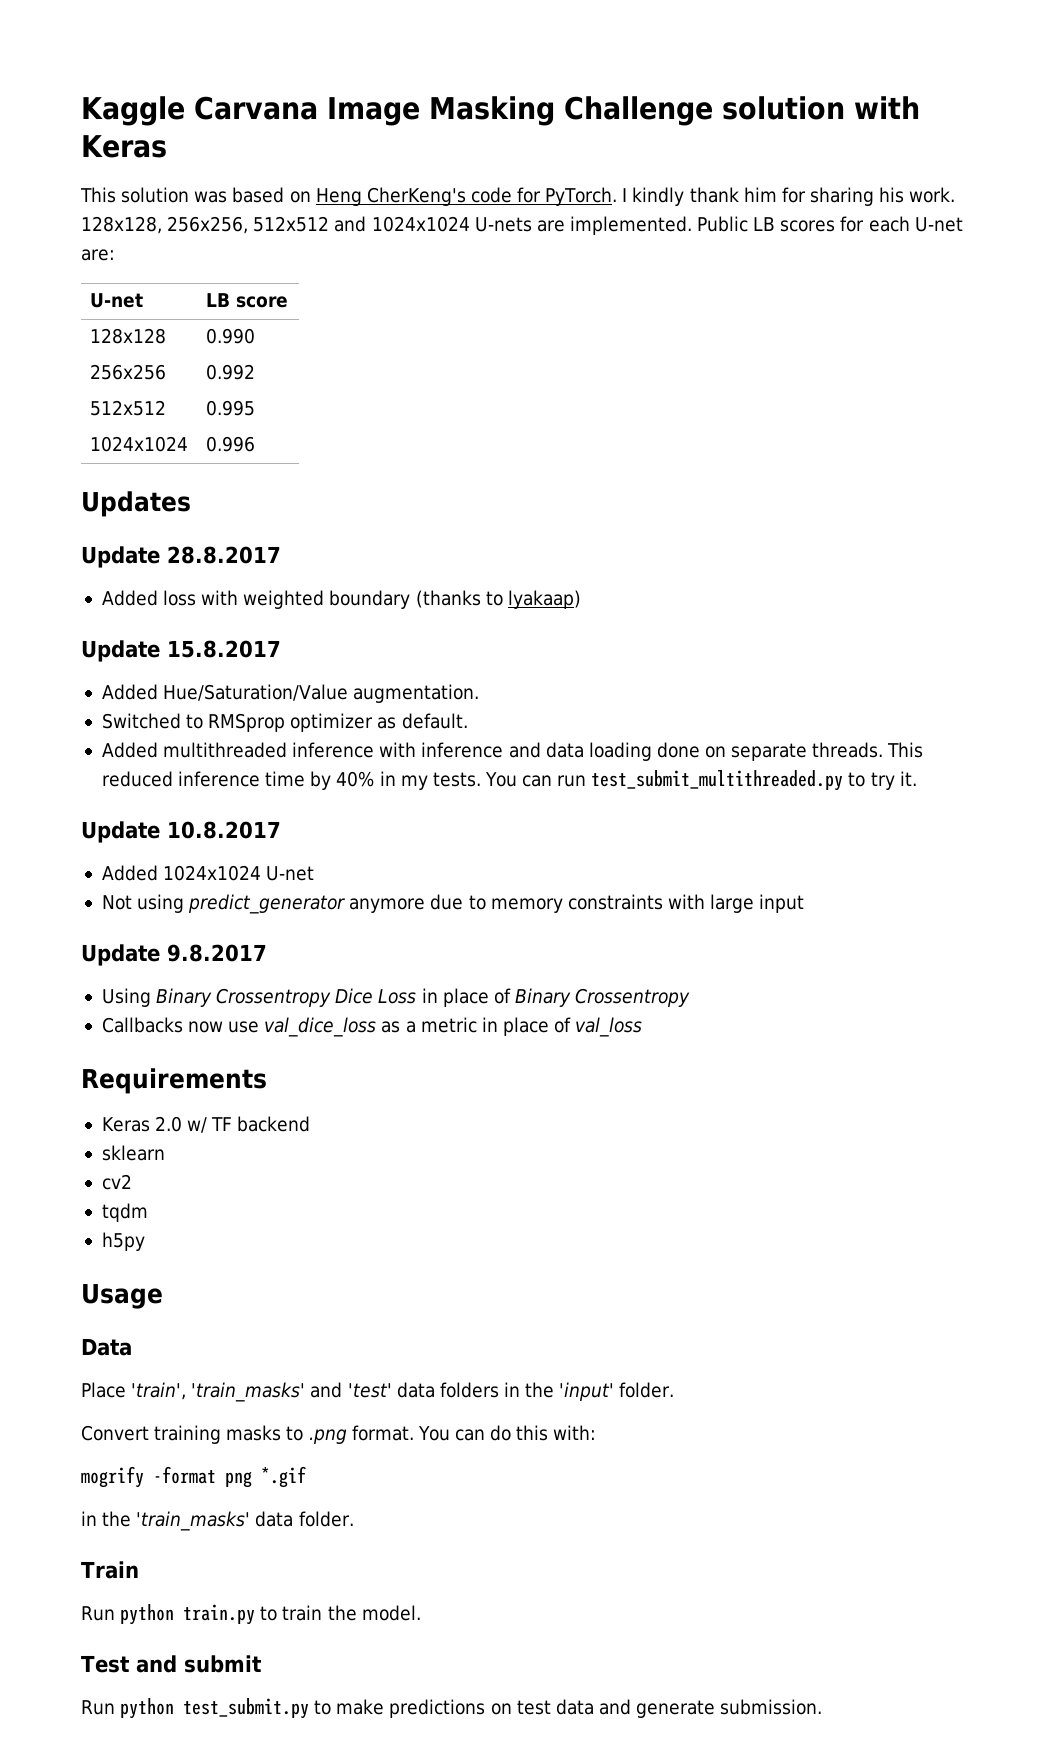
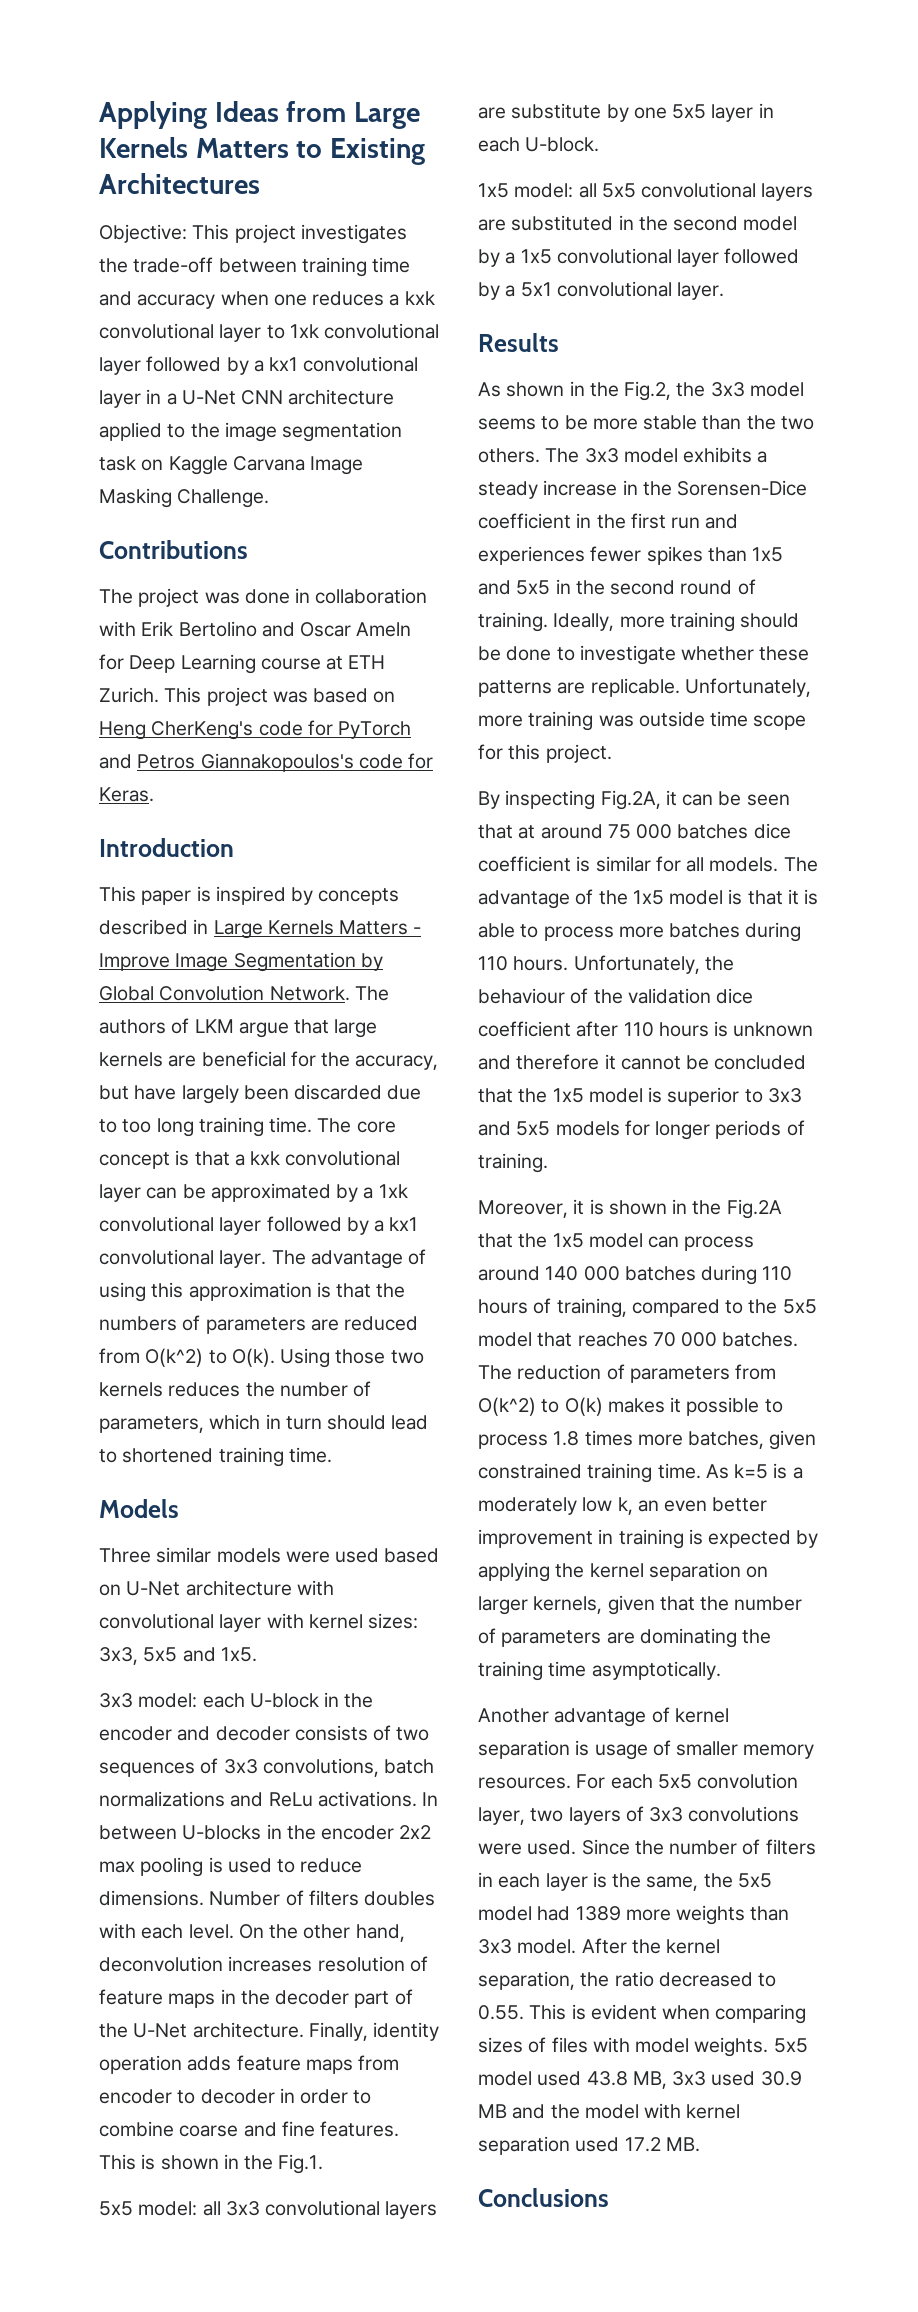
- Kaggle Carvana Image Masking Challenge solution with Keras
- This solution was based on Heng CherKeng's code for PyTorch. I kindly thank him for sharing his work. 128x128, 256x256, 512x512 and 1024x1024 U-nets are implemented. Public LB scores for each U-net are:
- U-net | LB score
- 128x128 | 0.990
- 256x256 | 0.992
- 512x512 | 0.995
- 1024x1024 | 0.996
- Updates
- Update 28.8.2017
- Added loss with weighted boundary (thanks to lyakaap)
- Update 15.8.2017
- Added Hue/Saturation/Value augmentation.
- Switched to RMSprop optimizer as default.
- Added multithreaded inference with inference and data loading done on separate threads. This reduced inference time by 40% in my tests. You can run test_submit_multithreaded.py to try it.
- Update 10.8.2017
- Added 1024x1024 U-net
- Not using predict_generator anymore due to memory constraints with large input
- Update 9.8.2017
- Using Binary Crossentropy Dice Loss in place of Binary Crossentropy
- Callbacks now use val_dice_loss as a metric in place of val_loss
- Requirements
- Keras 2.0 w/ TF backend
- sklearn
- cv2
- tqdm
- h5py
- Usage
- Data
- Place 'train', 'train_masks' and 'test' data folders in the 'input' folder.
- Convert training masks to .png format. You can do this with:
- mogrify -format png *.gif
- in the 'train_masks' data folder.
- Train
- Run python train.py to train the model.
- Test and submit
- Run python test_submit.py to make predictions on test data and generate submission.
+ Applying Ideas from Large Kernels Matters to Existing Architectures
+ Objective: This project investigates the trade-off between training time and accuracy when one reduces a kxk convolutional layer to 1xk convolutional layer followed by a kx1 convolutional layer in a U-Net CNN architecture applied to the image segmentation task on Kaggle Carvana Image Masking Challenge.
+ Contributions
+ The project was done in collaboration with Erik Bertolino and Oscar Ameln for Deep Learning course at ETH Zurich. This project was based on Heng CherKeng's code for PyTorch and Petros Giannakopoulos's code for Keras.
+ Introduction
+ This paper is inspired by concepts described in Large Kernels Matters - Improve Image Segmentation by Global Convolution Network. The authors of LKM argue that large kernels are beneficial for the accuracy, but have largely been discarded due to too long training time. The core concept is that a kxk convolutional layer can be approximated by a 1xk convolutional layer followed by a kx1 convolutional layer. The advantage of using this approximation is that the numbers of parameters are reduced from O(k^2) to O(k). Using those two kernels reduces the number of parameters, which in turn should lead to shortened training time.
+ Models
+ Three similar models were used based on U-Net architecture with convolutional layer with kernel sizes: 3x3, 5x5 and 1x5.
+ 3x3 model: each U-block in the encoder and decoder consists of two sequences of 3x3 convolutions, batch normalizations and ReLu activations. In between U-blocks in the encoder 2x2 max pooling is used to reduce dimensions. Number of filters doubles with each level. On the other hand, deconvolution increases resolution of feature maps in the decoder part of the U-Net architecture. Finally, identity operation adds feature maps from encoder to decoder in order to combine coarse and fine features. This is shown in the Fig.1.
+ 5x5 model: all 3x3 convolutional layers are substitute by one 5x5 layer in each U-block.
+ 1x5 model: all 5x5 convolutional layers are substituted in the second model by a 1x5 convolutional layer followed by a 5x1 convolutional layer.
+ Results
+ As shown in the Fig.2, the 3x3 model seems to be more stable than the two others. The 3x3 model exhibits a steady increase in the Sorensen-Dice coefficient in the first run and experiences fewer spikes than 1x5 and 5x5 in the second round of training. Ideally, more training should be done to investigate whether these patterns are replicable. Unfortunately, more training was outside time scope for this project.
+ By inspecting Fig.2A, it can be seen that at around 75 000 batches dice coefficient is similar for all models. The advantage of the 1x5 model is that it is able to process more batches during 110 hours. Unfortunately, the behaviour of the validation dice coefficient after 110 hours is unknown and therefore it cannot be concluded that the 1x5 model is superior to 3x3 and 5x5 models for longer periods of training.
+ Moreover, it is shown in the Fig.2A that the 1x5 model can process around 140 000 batches during 110 hours of training, compared to the 5x5 model that reaches 70 000 batches. The reduction of parameters from O(k^2) to O(k) makes it possible to process 1.8 times more batches, given constrained training time. As k=5 is a moderately low k, an even better improvement in training is expected by applying the kernel separation on larger kernels, given that the number of parameters are dominating the training time asymptotically.
+ Another advantage of kernel separation is usage of smaller memory resources. For each 5x5 convolution layer, two layers of 3x3 convolutions were used. Since the number of filters in each layer is the same, the 5x5 model had 1389 more weights than 3x3 model. After the kernel separation, the ratio decreased to 0.55. This is evident when comparing sizes of files with model weights. 5x5 model used 43.8 MB, 3x3 used 30.9 MB and the model with kernel separation used 17.2 MB.
+ Conclusions

